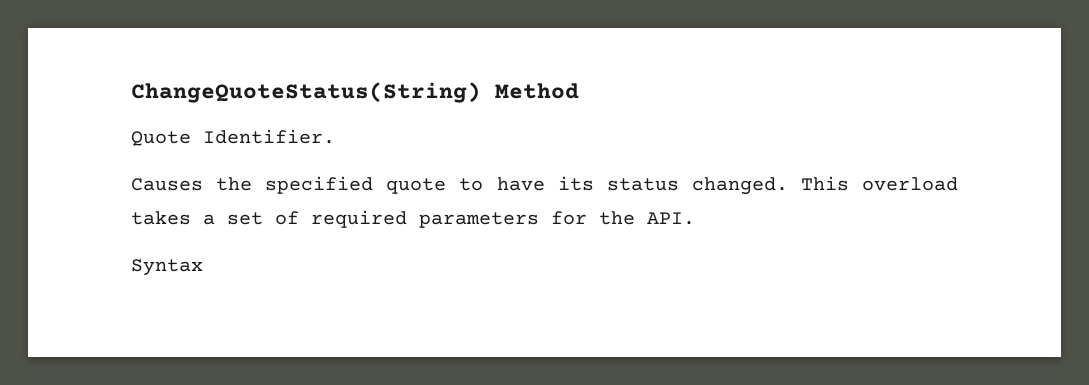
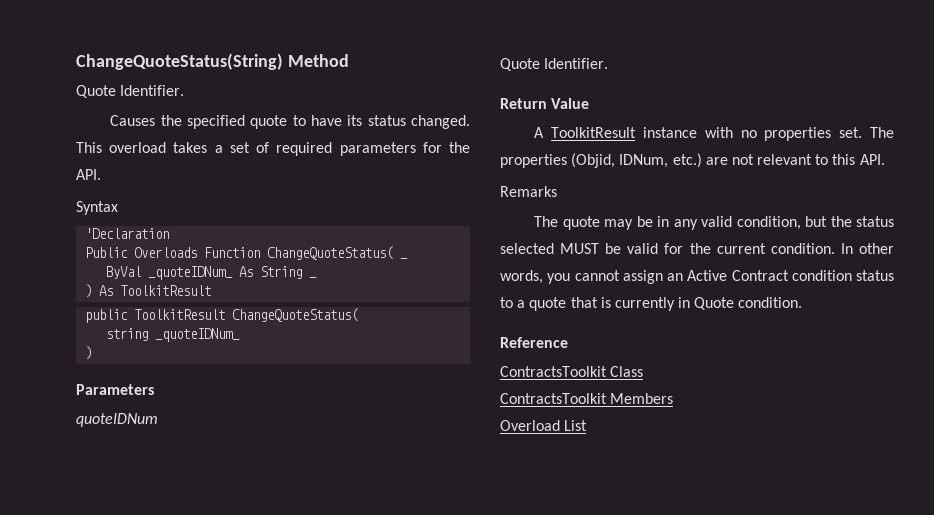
+ 'Declaration
+ Public Overloads Function ChangeQuoteStatus( _
+ ByVal _quoteIDNum_ As String _
+ ) As ToolkitResult
+ public ToolkitResult ChangeQuoteStatus(
+ string _quoteIDNum_
+ )
+ Parameters
+ quoteIDNum
+ Quote Identifier.
+ Return Value
+ A ToolkitResult instance with no properties set. The properties (Objid, IDNum, etc.) are not relevant to this API.
+ Remarks
+ The quote may be in any valid condition, but the status selected MUST be valid for the current condition. In other words, you cannot assign an Active Contract condition status to a quote that is currently in Quote condition.
+ Reference
+ ContractsToolkit Class
+ ContractsToolkit Members
+ Overload List

